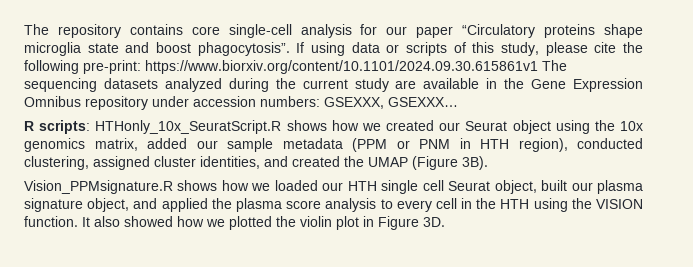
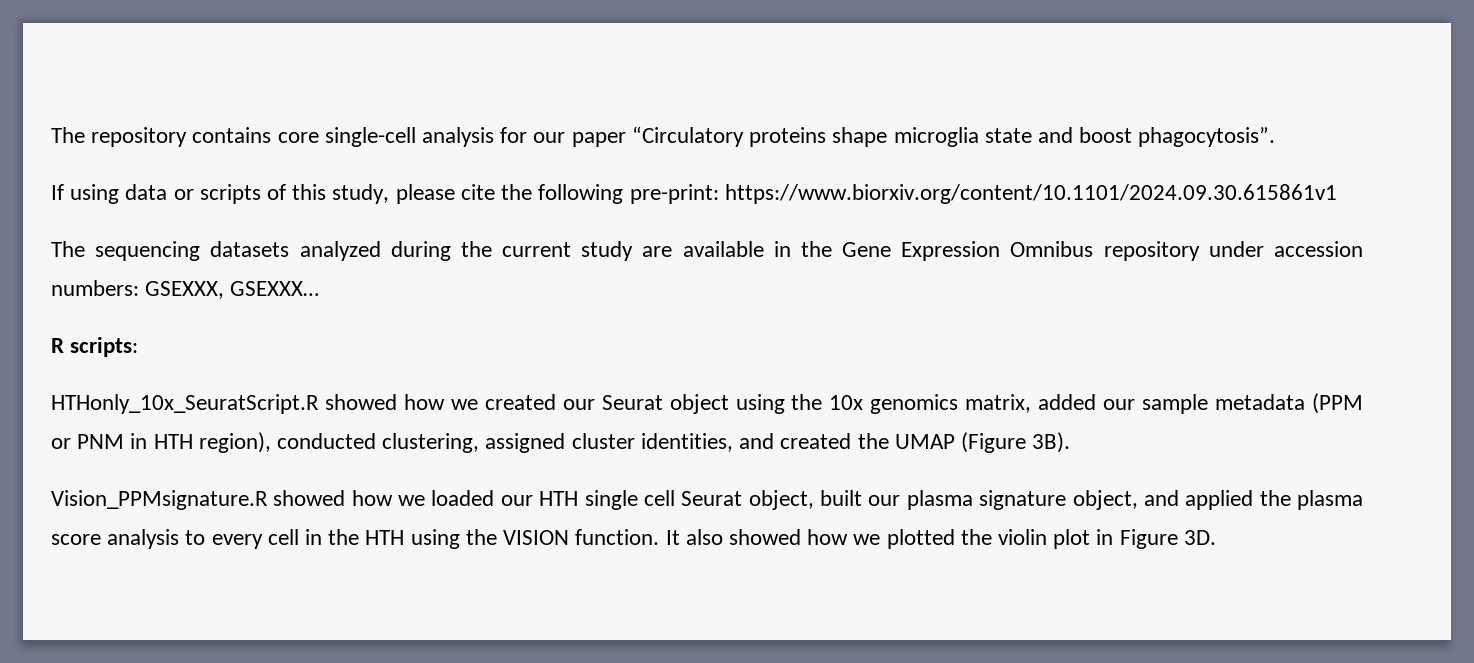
- The repository contains core single-cell analysis for our paper “Circulatory proteins shape microglia state and boost phagocytosis”. If using data or scripts of this study, please cite the following pre-print: https://www.biorxiv.org/content/10.1101/2024.09.30.615861v1 The sequencing datasets analyzed during the current study are available in the Gene Expression Omnibus repository under accession numbers: GSEXXX, GSEXXX…
+ The repository contains core single-cell analysis for our paper “Circulatory proteins shape microglia state and boost phagocytosis”.
+ If using data or scripts of this study, please cite the following pre-print: https://www.biorxiv.org/content/10.1101/2024.09.30.615861v1
+ The sequencing datasets analyzed during the current study are available in the Gene Expression Omnibus repository under accession numbers: GSEXXX, GSEXXX…
- R scripts: HTHonly_10x_SeuratScript.R shows how we created our Seurat object using the 10x genomics matrix, added our sample metadata (PPM or PNM in HTH region), conducted clustering, assigned cluster identities, and created the UMAP (Figure 3B).
+ R scripts:
+ HTHonly_10x_SeuratScript.R showed how we created our Seurat object using the 10x genomics matrix, added our sample metadata (PPM or PNM in HTH region), conducted clustering, assigned cluster identities, and created the UMAP (Figure 3B).
- Vision_PPMsignature.R shows how we loaded our HTH single cell Seurat object, built our plasma signature object, and applied the plasma score analysis to every cell in the HTH using the VISION function.
+ Vision_PPMsignature.R showed how we loaded our HTH single cell Seurat object, built our plasma signature object, and applied the plasma score analysis to every cell in the HTH using the VISION function.

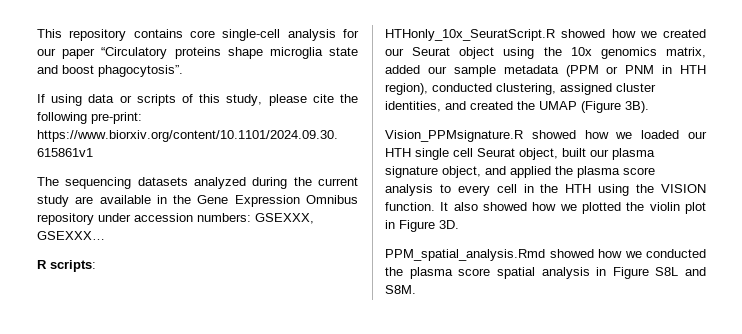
- The repository contains core single-cell analysis for our paper “Circulatory proteins shape microglia state and boost phagocytosis”.
+ This repository contains core single-cell analysis for our paper “Circulatory proteins shape microglia state and boost phagocytosis”.
+ PPM_spatial_analysis.Rmd showed how we conducted the plasma score spatial analysis in Figure S8L and S8M.

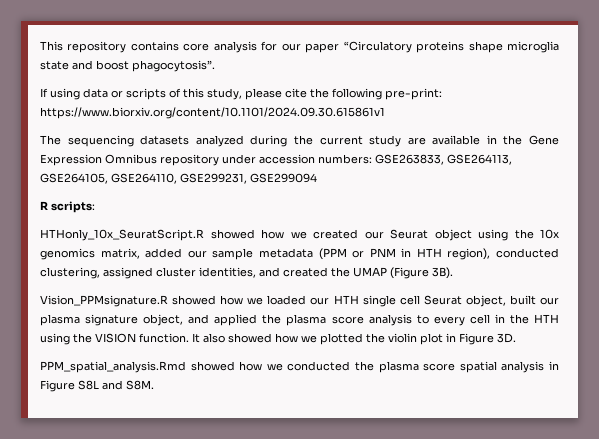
- This repository contains core single-cell analysis for our paper “Circulatory proteins shape microglia state and boost phagocytosis”.
+ This repository contains core analysis for our paper “Circulatory proteins shape microglia state and boost phagocytosis”.
- The sequencing datasets analyzed during the current study are available in the Gene Expression Omnibus repository under accession numbers: GSEXXX, GSEXXX…
+ The sequencing datasets analyzed during the current study are available in the Gene Expression Omnibus repository under accession numbers: GSE263833, GSE264113, GSE264105, GSE264110, GSE299231, GSE299094

